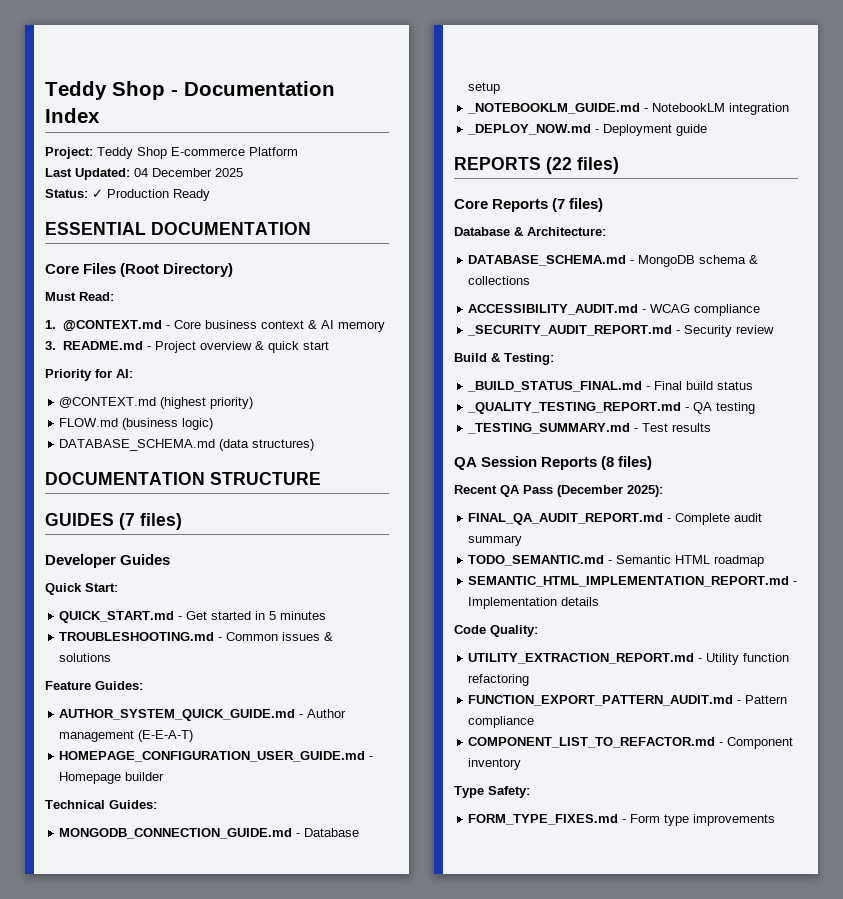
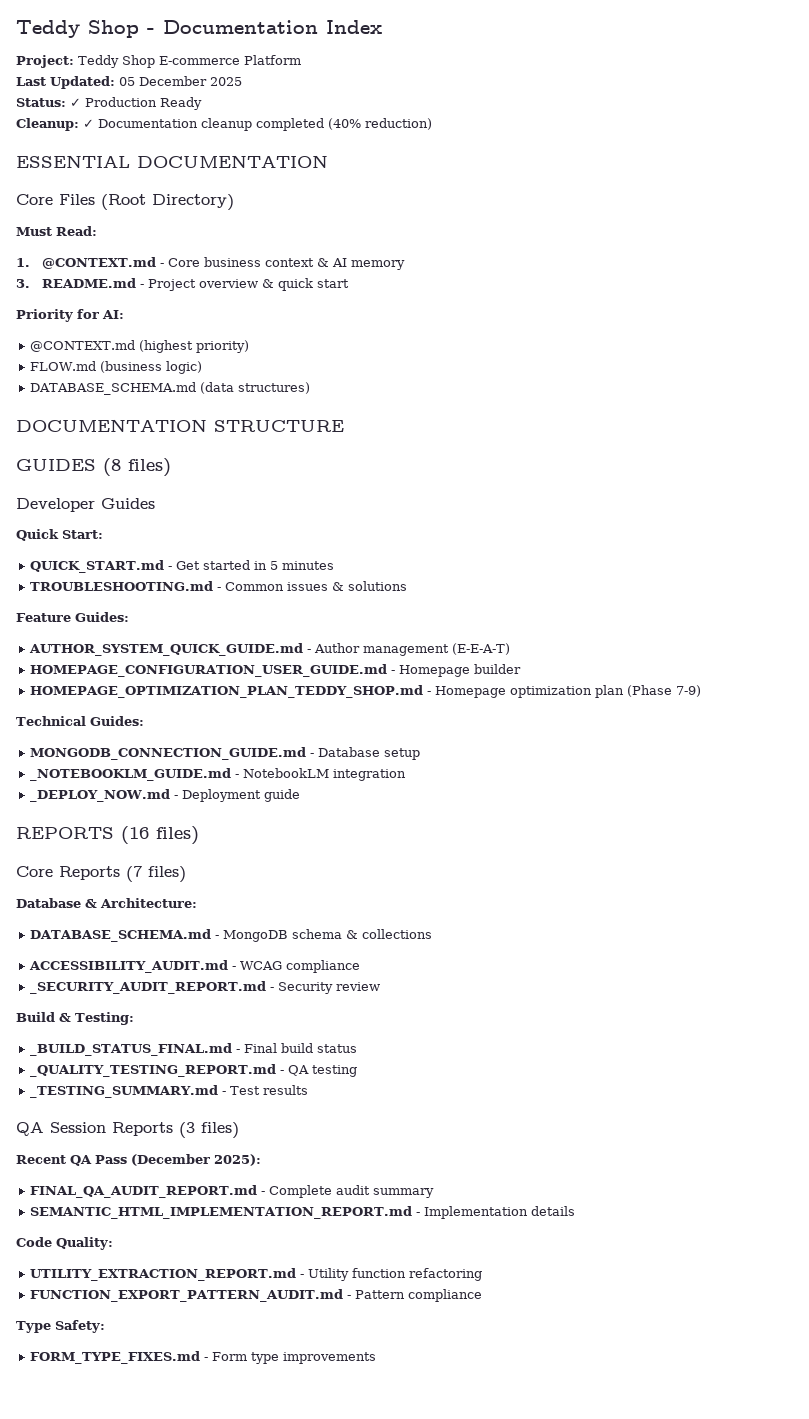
- Last Updated: 04 December 2025
+ Last Updated: 05 December 2025
+ Cleanup: ✓ Documentation cleanup completed (40% reduction)
- GUIDES (7 files)
+ GUIDES (8 files)
+ HOMEPAGE_OPTIMIZATION_PLAN_TEDDY_SHOP.md - Homepage optimization plan (Phase 7-9)
- REPORTS (22 files)
+ REPORTS (16 files)
- QA Session Reports (8 files)
+ QA Session Reports (3 files)
- TODO_SEMANTIC.md - Semantic HTML roadmap
- COMPONENT_LIST_TO_REFACTOR.md - Component inventory

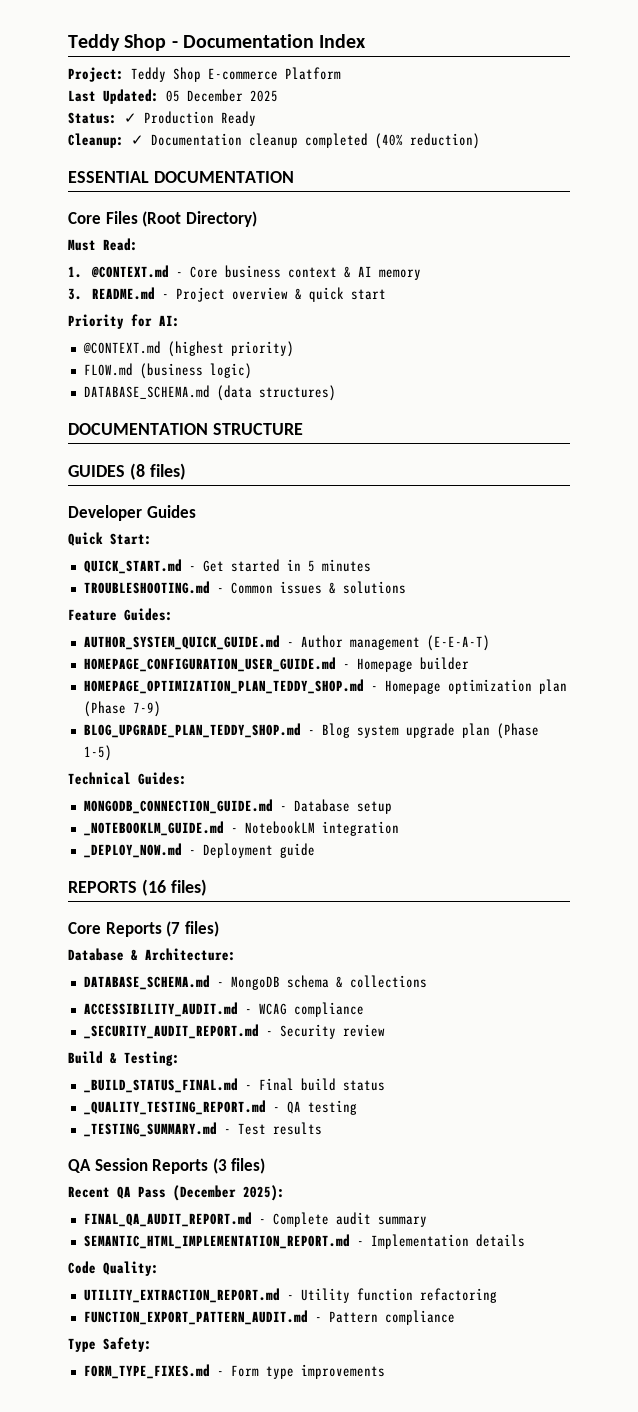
+ BLOG_UPGRADE_PLAN_TEDDY_SHOP.md - Blog system upgrade plan (Phase 1-5)

